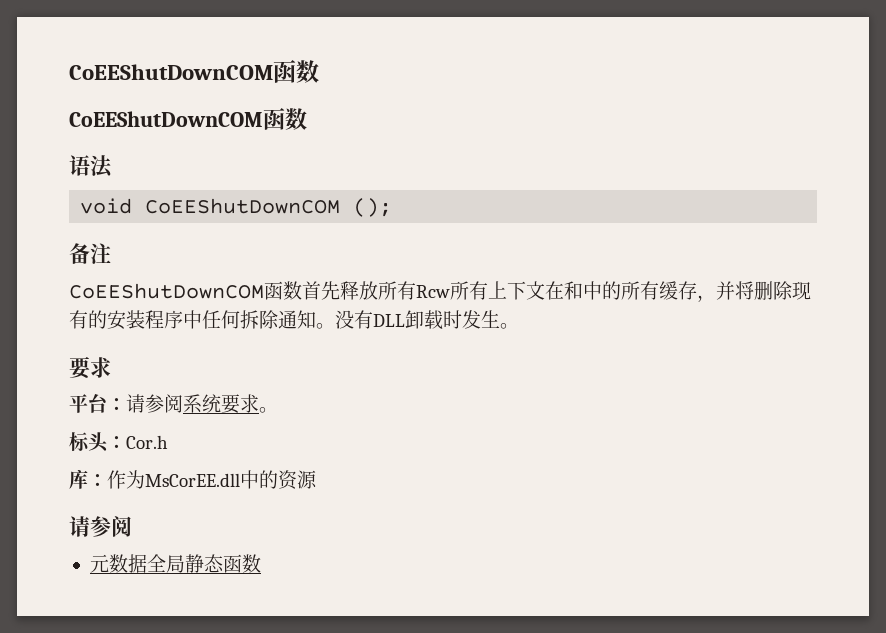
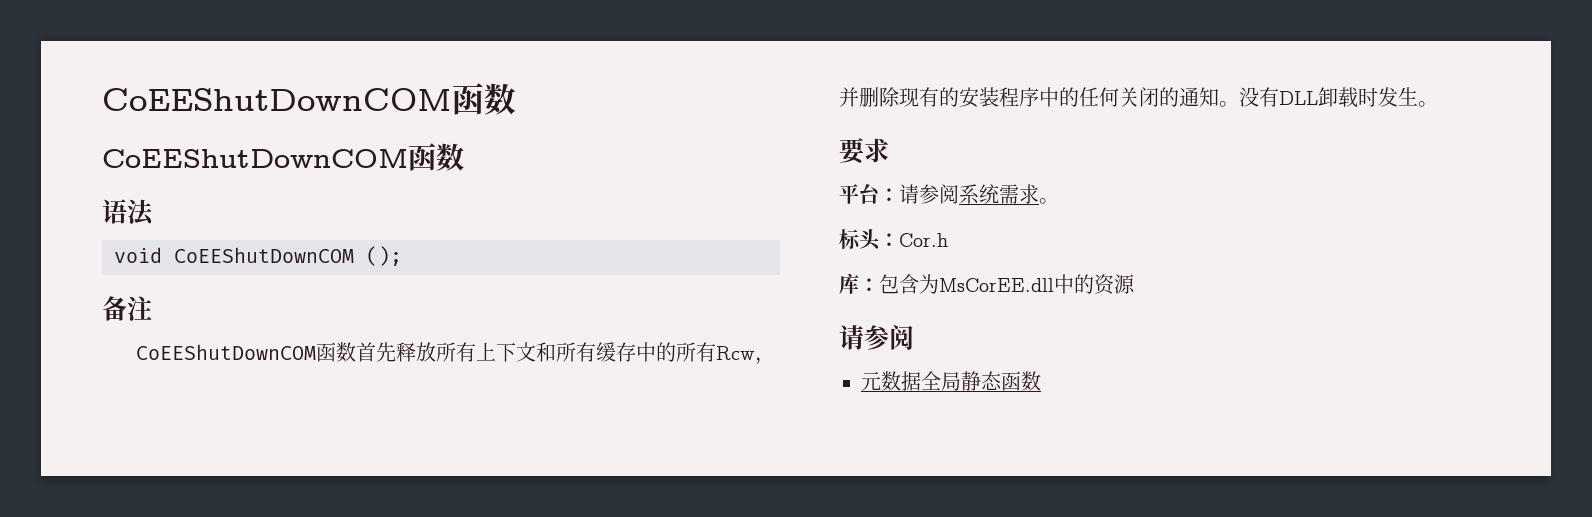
- CoEEShutDownCOM函数首先释放所有Rcw所有上下文在和中的所有缓存，并将删除现有的安装程序中任何拆除通知。
+ CoEEShutDownCOM函数首先释放所有上下文和所有缓存中的所有Rcw，并删除现有的安装程序中的任何关闭的通知。
- 平台：请参阅系统要求。
+ 平台：请参阅系统需求。
- 库：作为MsCorEE.dll中的资源
+ 库：包含为MsCorEE.dll中的资源

